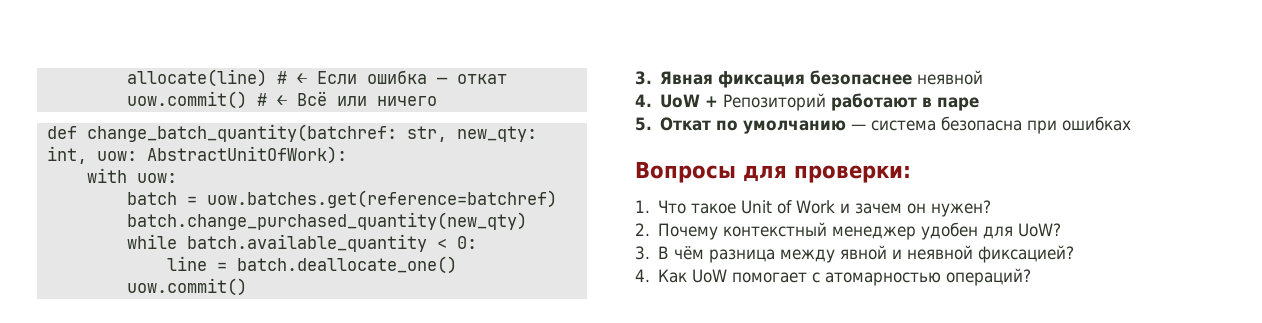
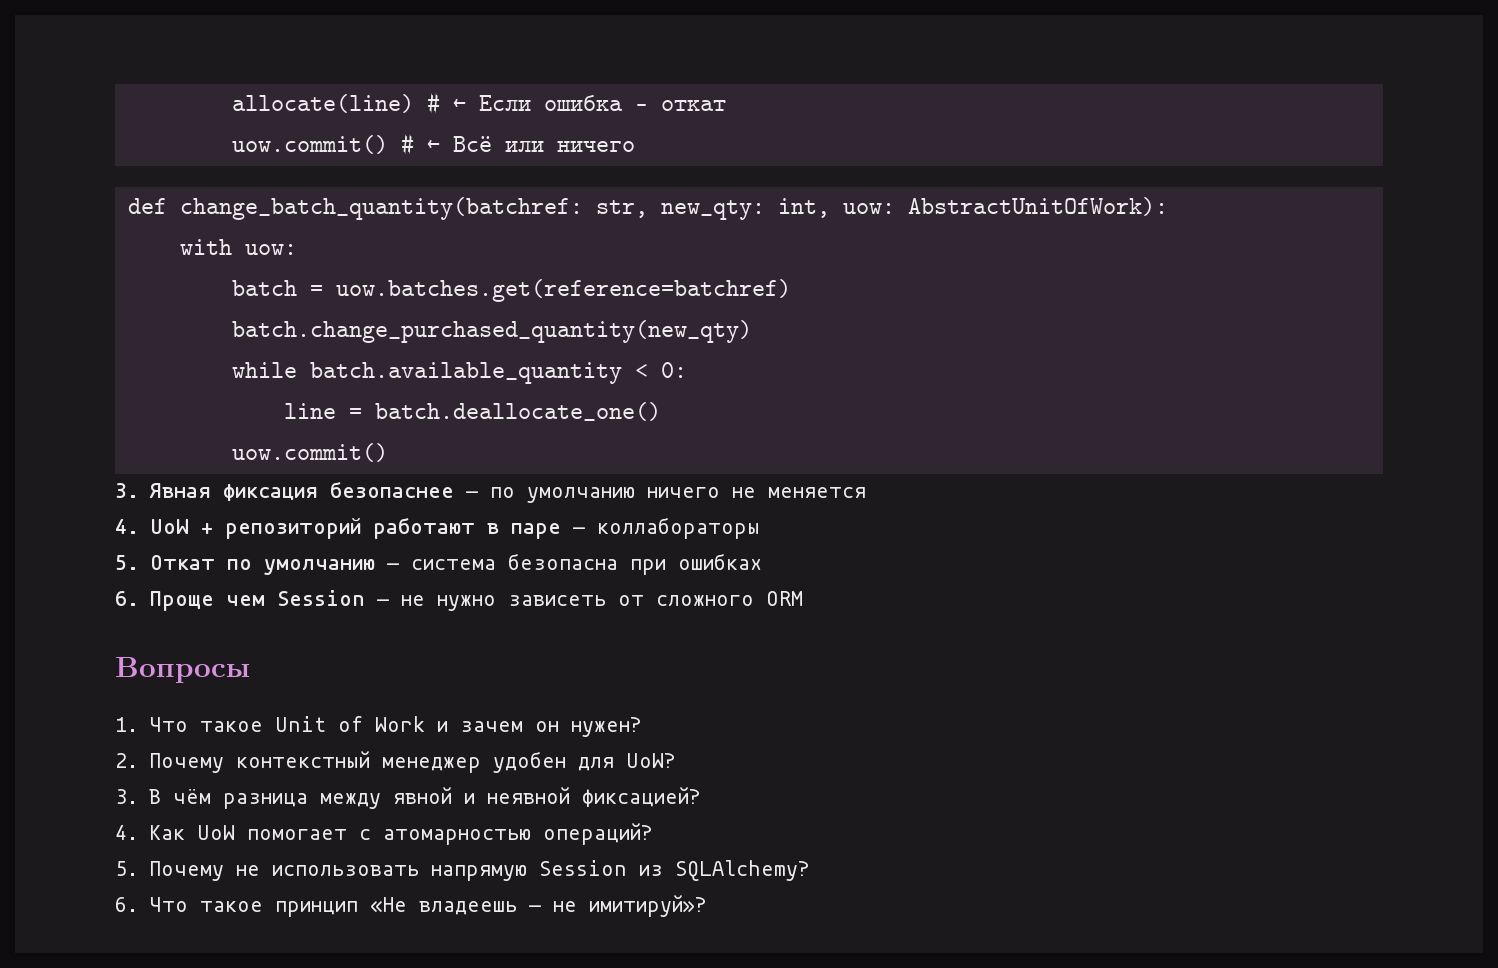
- 3. Явная фиксация безопаснее неявной
+ 3. Явная фиксация безопаснее — по умолчанию ничего не меняется
- 4. UoW + Репозиторий работают в паре
+ 4. UoW + репозиторий работают в паре — коллабораторы
+ 6. Проще чем Session — не нужно зависеть от сложного ORM
- Вопросы для проверки:
+ Вопросы
+ 5. Почему не использовать напрямую Session из SQLAlchemy?
+ 6. Что такое принцип «Не владеешь — не имитируй»?

